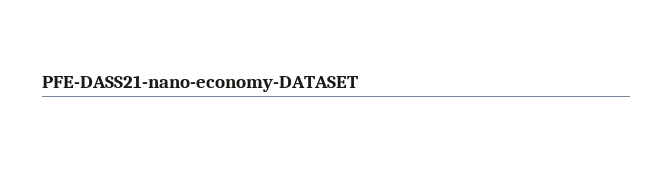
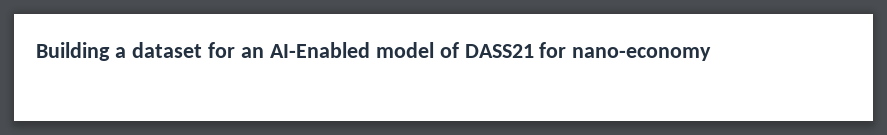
- PFE-DASS21-nano-economy-DATASET
+ Building a dataset for an AI-Enabled model of DASS21 for nano-economy

